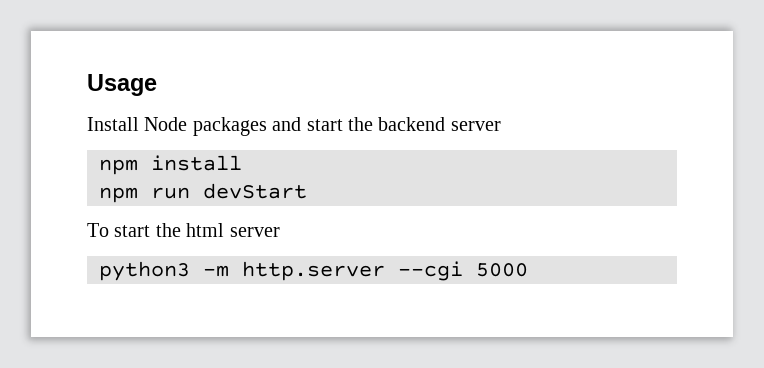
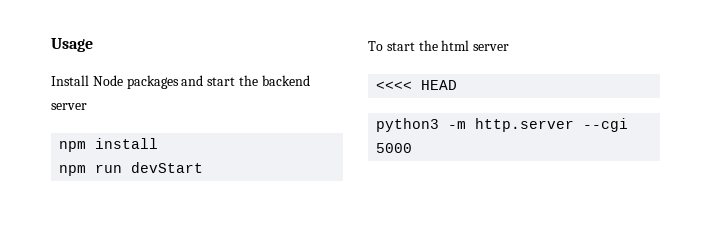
+ <<<< HEAD

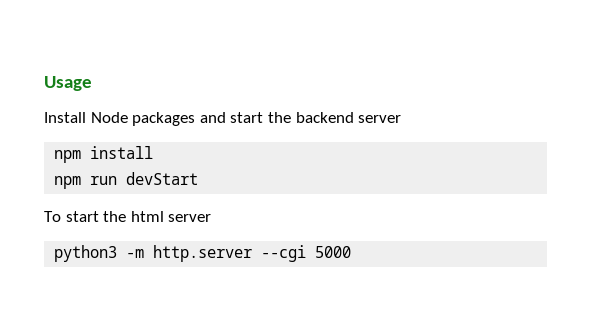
- <<<< HEAD

